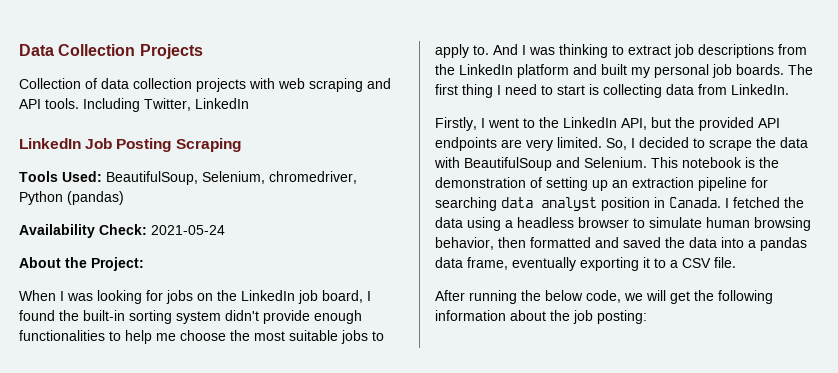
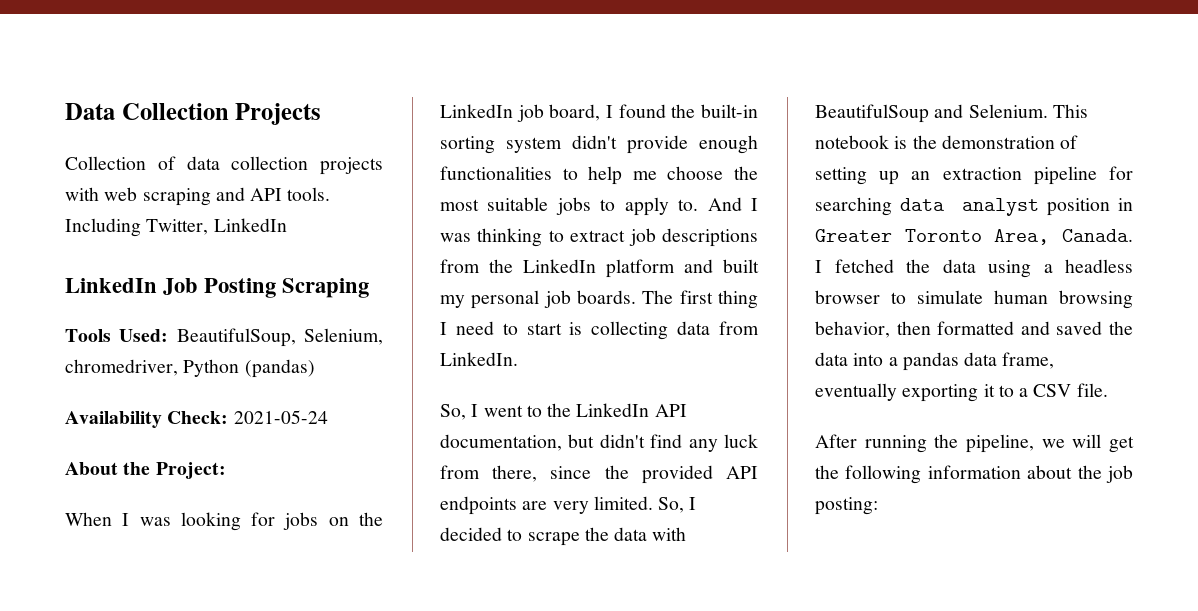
- Firstly, I went to the LinkedIn API, but the provided API endpoints are very limited.
+ So, I went to the LinkedIn API documentation, but didn't find any luck from there, since the provided API endpoints are very limited.
- This notebook is the demonstration of setting up an extraction pipeline for searching data analyst position in Canada.
+ This notebook is the demonstration of setting up an extraction pipeline for searching data analyst position in Greater Toronto Area, Canada.
- After running the below code, we will get the following information about the job posting:
+ After running the pipeline, we will get the following information about the job posting:

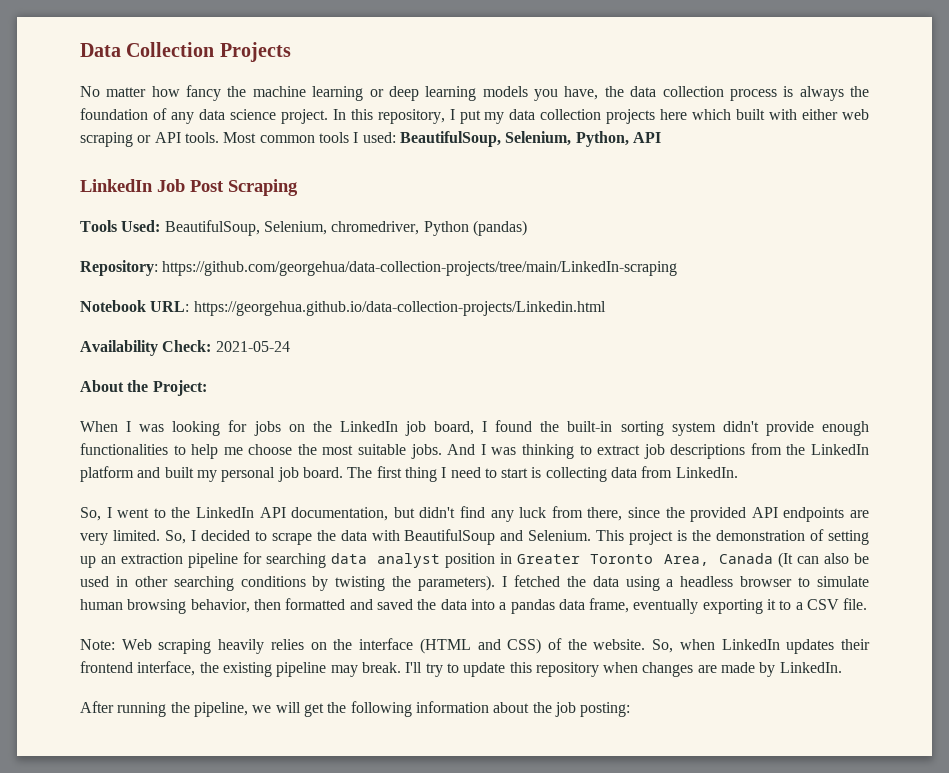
- Collection of data collection projects with web scraping and API tools.
+ No matter how fancy the machine learning or deep learning models you have, the data collection process is always the foundation of any data science project. In this repository, I put my data collection projects here which built with either web scraping or API tools.
- Including Twitter, LinkedIn
+ Most common tools I used: BeautifulSoup, Selenium, Python, API
- LinkedIn Job Posting Scraping
+ LinkedIn Job Post Scraping
+ Repository: https://github.com/georgehua/data-collection-projects/tree/main/LinkedIn-scraping
+ Notebook URL: https://georgehua.github.io/data-collection-projects/Linkedin.html
- When I was looking for jobs on the LinkedIn job board, I found the built-in sorting system didn't provide enough functionalities to help me choose the most suitable jobs to apply to.
+ When I was looking for jobs on the LinkedIn job board, I found the built-in sorting system didn't provide enough functionalities to help me choose the most suitable jobs.
- And I was thinking to extract job descriptions from the LinkedIn platform and built my personal job boards.
+ And I was thinking to extract job descriptions from the LinkedIn platform and built my personal job board.
- This notebook is the demonstration of setting up an extraction pipeline for searching data analyst position in Greater Toronto Area, Canada.
+ This project is the demonstration of setting up an extraction pipeline for searching data analyst position in Greater Toronto Area, Canada (It can also be used in other searching conditions by twisting the parameters).
+ Note: Web scraping heavily relies on the interface (HTML and CSS) of the website. So, when LinkedIn updates their frontend interface, the existing pipeline may break. I'll try to update this repository when changes are made by LinkedIn.

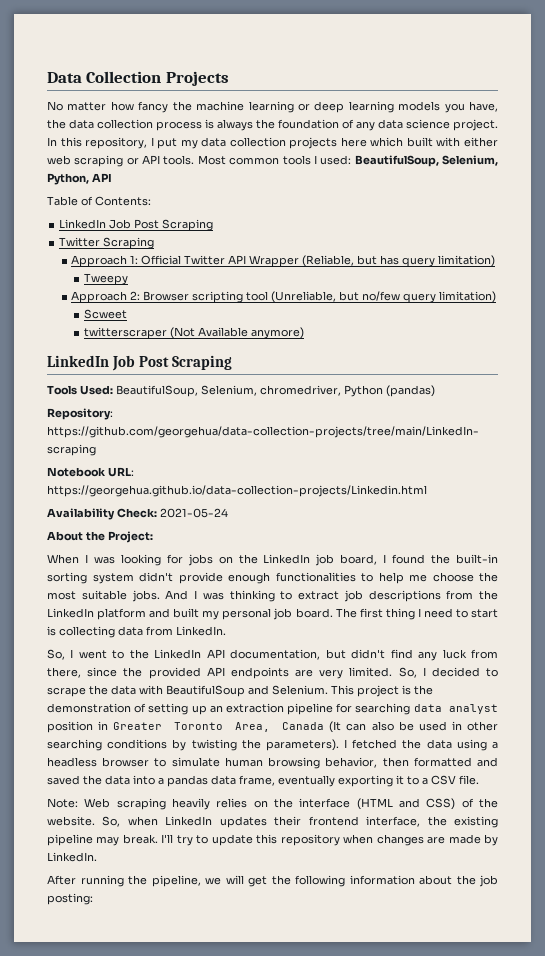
+ Table of Contents:
+ LinkedIn Job Post Scraping
+ Twitter Scraping
+ Approach 1: Official Twitter API Wrapper (Reliable, but has query limitation)
+ Tweepy
+ Approach 2: Browser scripting tool (Unreliable, but no/few query limitation)
+ Scweet
+ twitterscraper (Not Available anymore)

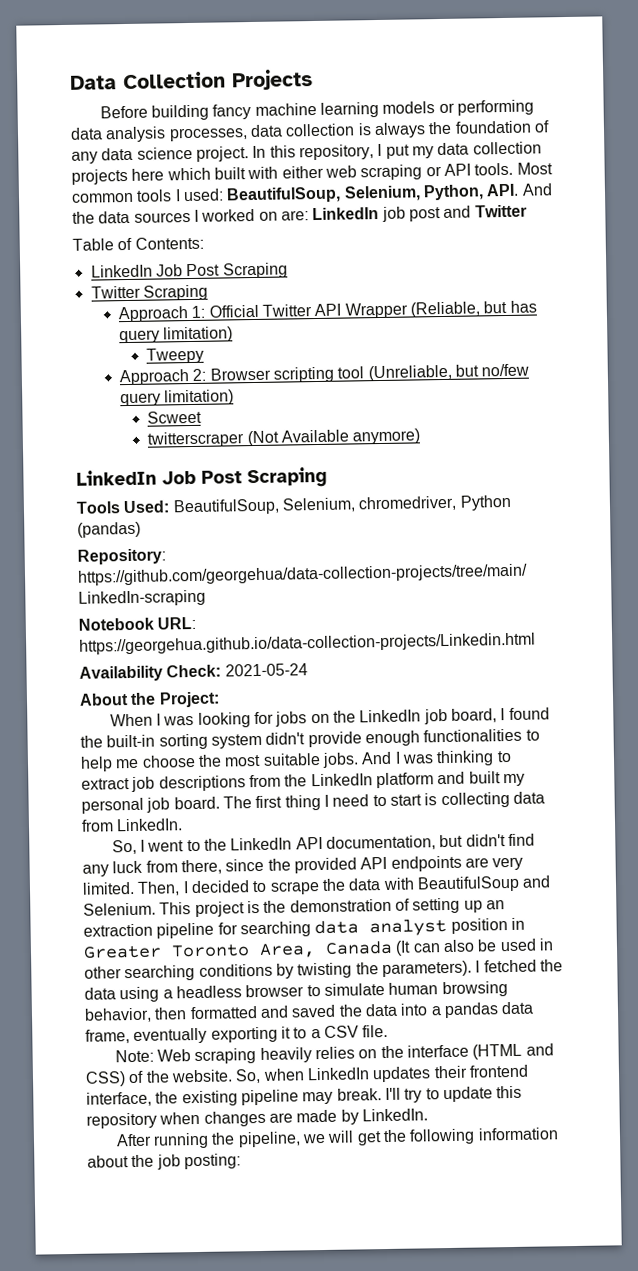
- No matter how fancy the machine learning or deep learning models you have, the data collection process is always the foundation of any data science project.
+ Before building fancy machine learning models or performing data analysis processes, data collection is always the foundation of any data science project.
- Most common tools I used: BeautifulSoup, Selenium, Python, API
+ Most common tools I used: BeautifulSoup, Selenium, Python, API. And the data sources I worked on are: LinkedIn job post and Twitter
- So, I decided to scrape the data with BeautifulSoup and Selenium.
+ Then, I decided to scrape the data with BeautifulSoup and Selenium.

